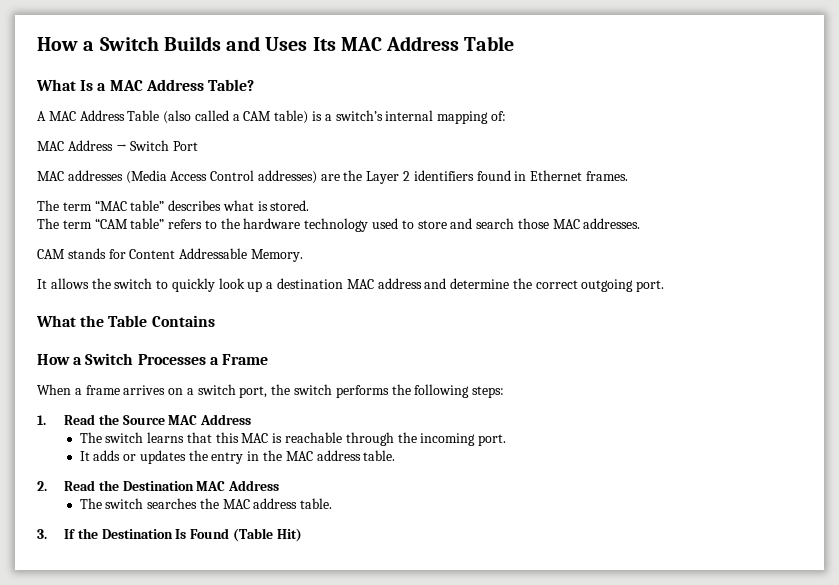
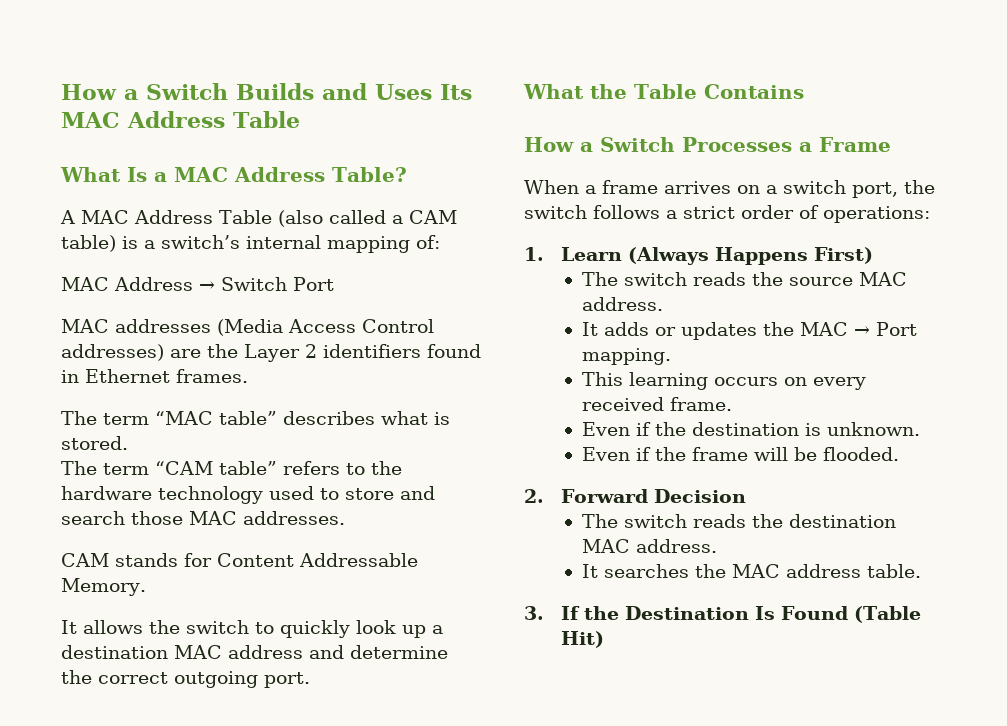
- When a frame arrives on a switch port, the switch performs the following steps:
- 1. Read the Source MAC Address
- The switch learns that this MAC is reachable through the incoming port.
+ When a frame arrives on a switch port, the switch follows a strict order of operations:
+ 1. Learn (Always Happens First)
+ The switch reads the source MAC address.
- It adds or updates the entry in the MAC address table.
- 2. Read the Destination MAC Address
- The switch searches the MAC address table.
+ It adds or updates the MAC → Port mapping.
+ This learning occurs on every received frame.
+ Even if the destination is unknown.
+ Even if the frame will be flooded.
+ 2. Forward Decision
+ The switch reads the destination MAC address.
+ It searches the MAC address table.

